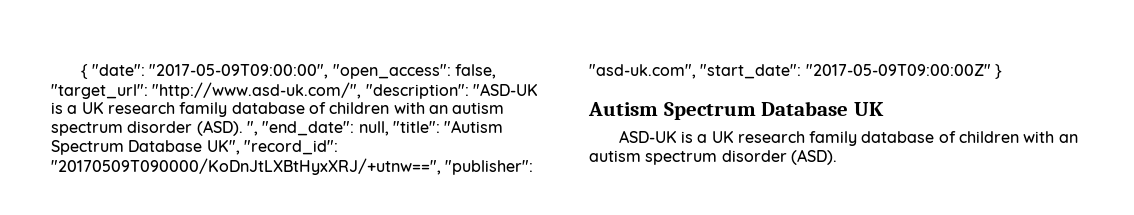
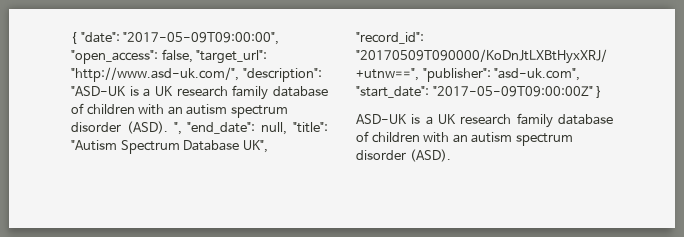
- Autism Spectrum Database UK

